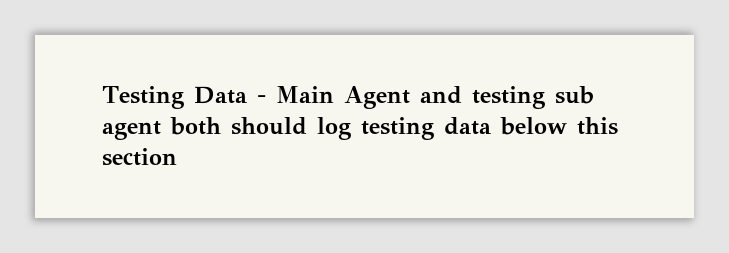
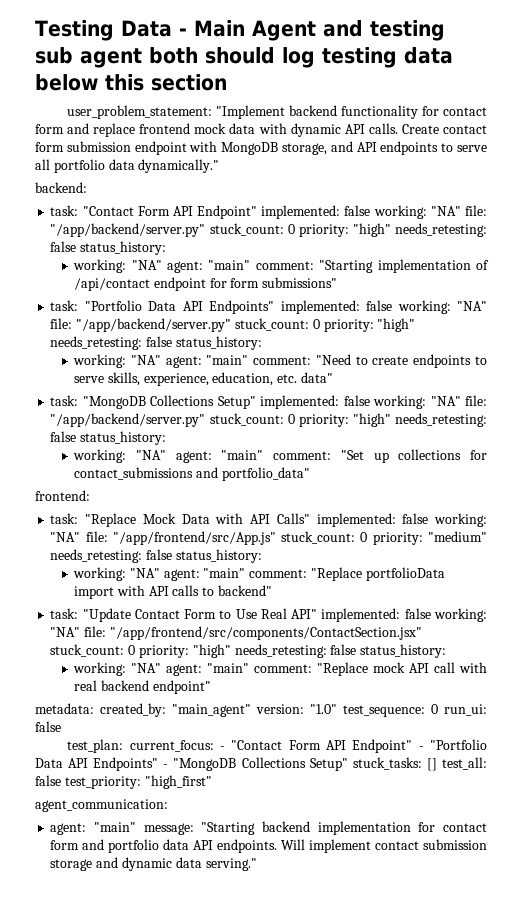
+ user_problem_statement: "Implement backend functionality for contact form and replace frontend mock data with dynamic API calls. Create contact form submission endpoint with MongoDB storage, and API endpoints to serve all portfolio data dynamically."
+ backend:
+ task: "Contact Form API Endpoint" implemented: false working: "NA" file: "/app/backend/server.py" stuck_count: 0 priority: "high" needs_retesting: false status_history:
+ working: "NA" agent: "main" comment: "Starting implementation of /api/contact endpoint for form submissions"
+ task: "Portfolio Data API Endpoints" implemented: false working: "NA" file: "/app/backend/server.py" stuck_count: 0 priority: "high" needs_retesting: false status_history:
+ working: "NA" agent: "main" comment: "Need to create endpoints to serve skills, experience, education, etc. data"
+ task: "MongoDB Collections Setup" implemented: false working: "NA" file: "/app/backend/server.py" stuck_count: 0 priority: "high" needs_retesting: false status_history:
+ working: "NA" agent: "main" comment: "Set up collections for contact_submissions and portfolio_data"
+ frontend:
+ task: "Replace Mock Data with API Calls" implemented: false working: "NA" file: "/app/frontend/src/App.js" stuck_count: 0 priority: "medium" needs_retesting: false status_history:
+ working: "NA" agent: "main" comment: "Replace portfolioData import with API calls to backend"
+ task: "Update Contact Form to Use Real API" implemented: false working: "NA" file: "/app/frontend/src/components/ContactSection.jsx" stuck_count: 0 priority: "high" needs_retesting: false status_history:
+ working: "NA" agent: "main" comment: "Replace mock API call with real backend endpoint"
+ metadata: created_by: "main_agent" version: "1.0" test_sequence: 0 run_ui: false
+ test_plan: current_focus: - "Contact Form API Endpoint" - "Portfolio Data API Endpoints" - "MongoDB Collections Setup" stuck_tasks: [] test_all: false test_priority: "high_first"
+ agent_communication:
+ agent: "main" message: "Starting backend implementation for contact form and portfolio data API endpoints. Will implement contact submission storage and dynamic data serving."

